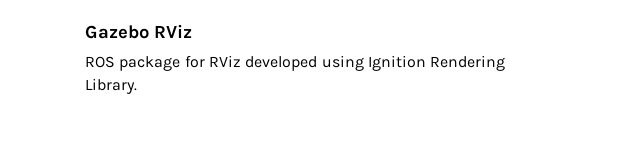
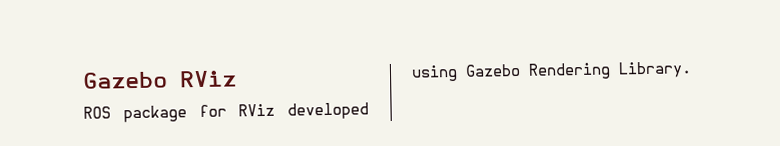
- ROS package for RViz developed using Ignition Rendering Library.
+ ROS package for RViz developed using Gazebo Rendering Library.

